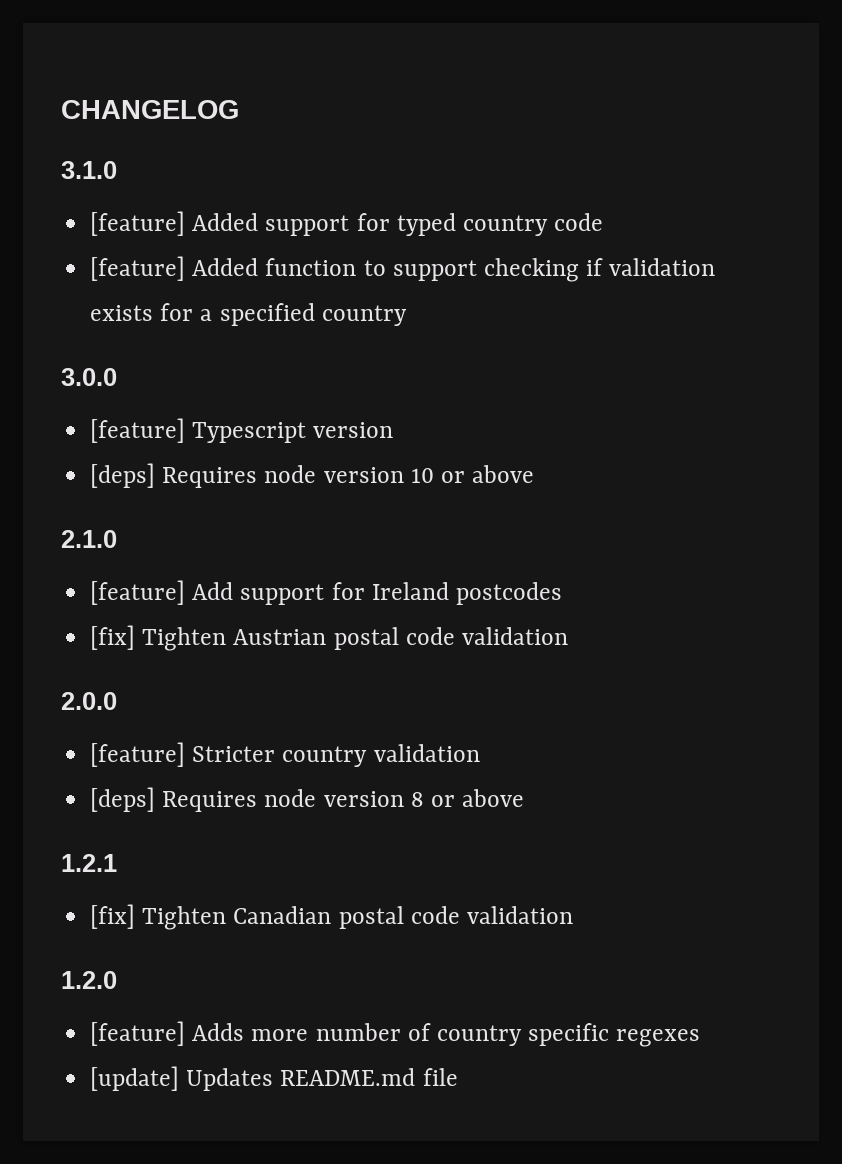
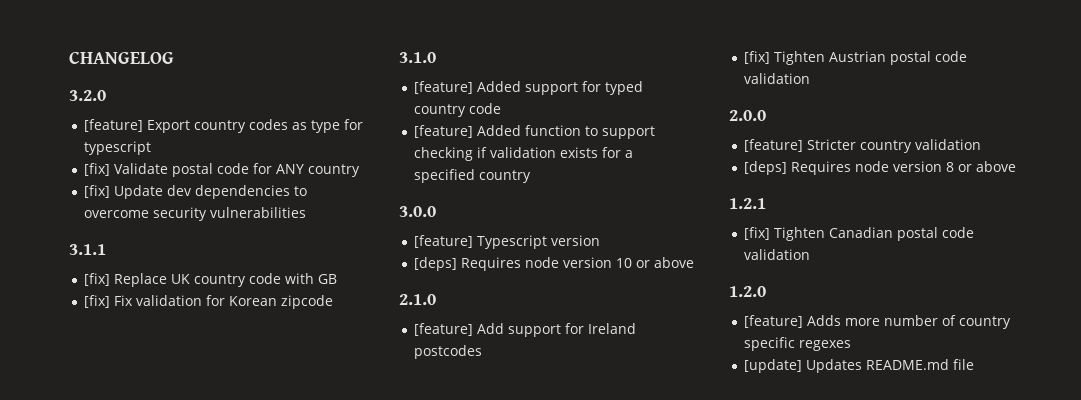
+ 3.2.0
+ [feature] Export country codes as type for typescript
+ [fix] Validate postal code for ANY country
+ [fix] Update dev dependencies to overcome security vulnerabilities
+ 3.1.1
+ [fix] Replace UK country code with GB
+ [fix] Fix validation for Korean zipcode

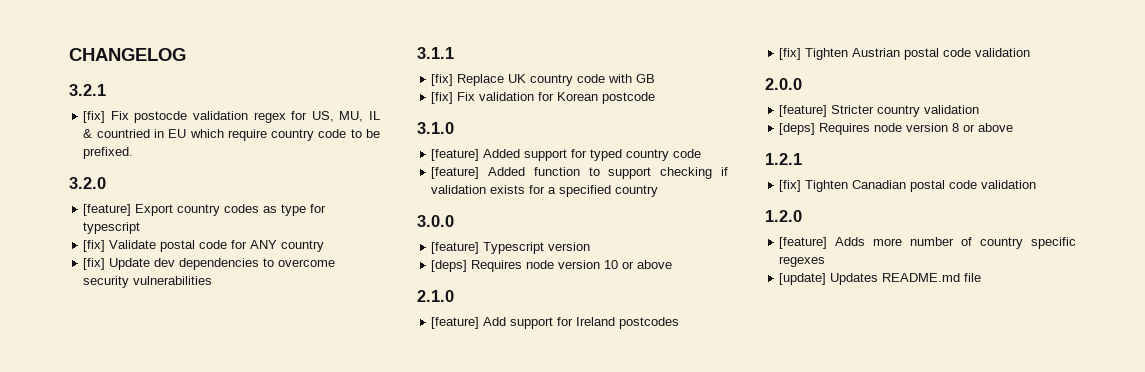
+ 3.2.1
+ [fix] Fix postocde validation regex for US, MU, IL & countried in EU which require country code to be prefixed.
- [fix] Fix validation for Korean zipcode
+ [fix] Fix validation for Korean postcode

